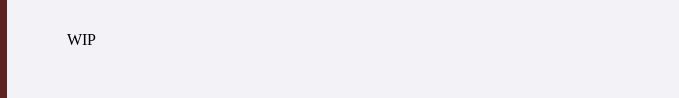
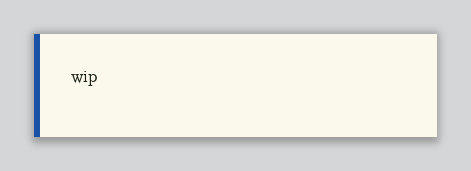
- WIP
+ wip

